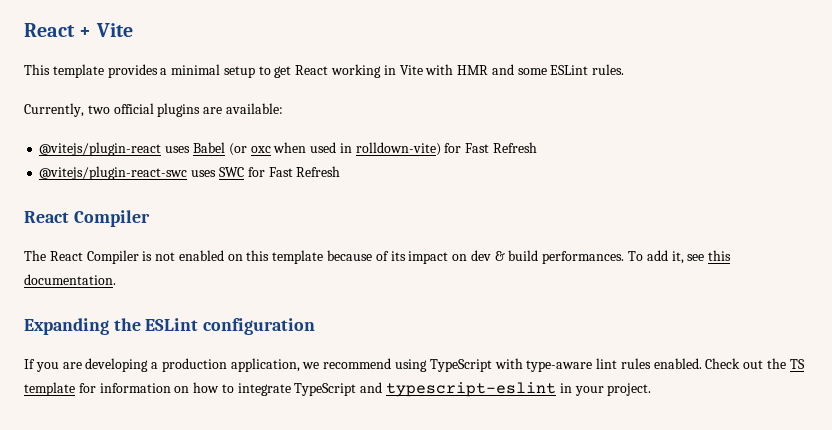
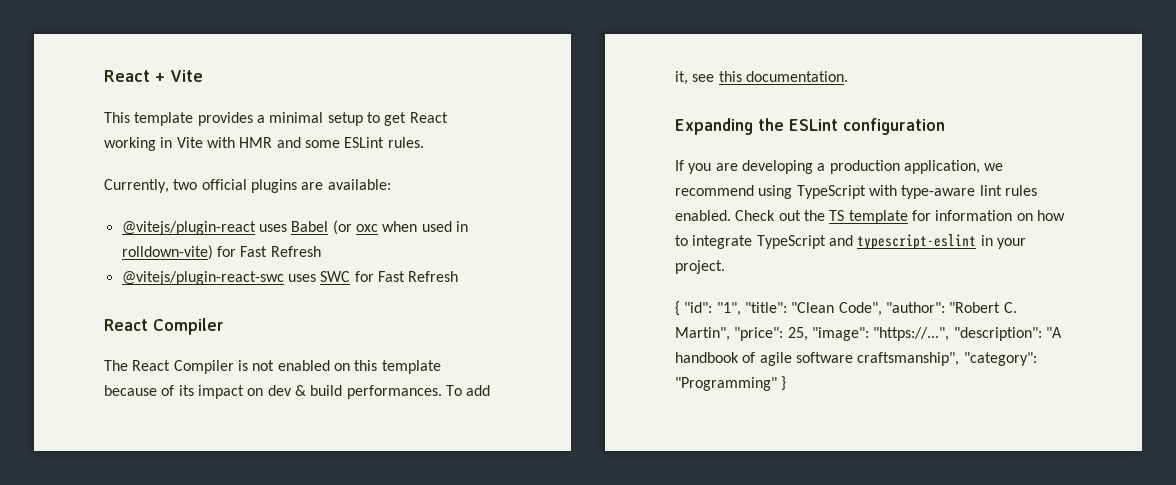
+ { "id": "1", "title": "Clean Code", "author": "Robert C. Martin", "price": 25, "image": "https://...", "description": "A handbook of agile software craftsmanship", "category": "Programming" }

